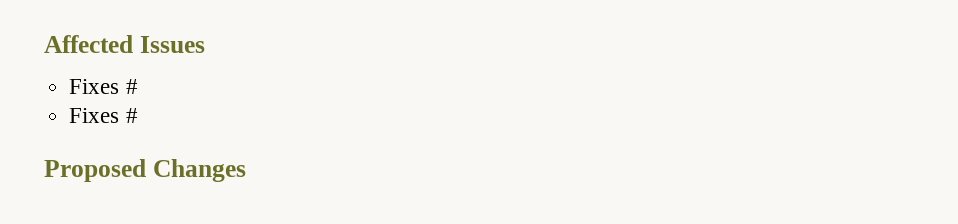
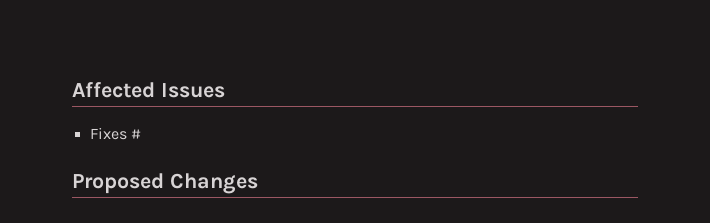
  Affected Issues
- Fixes #

